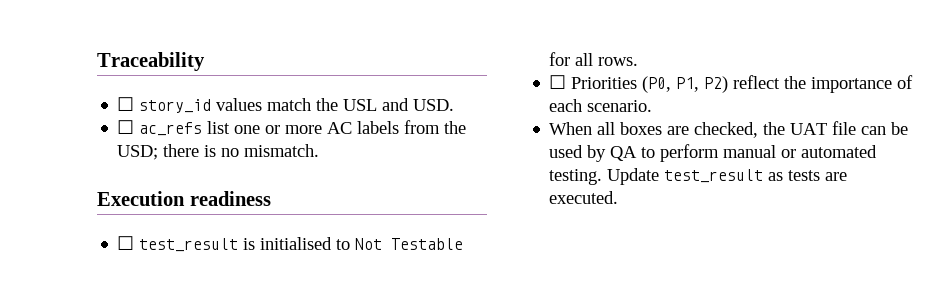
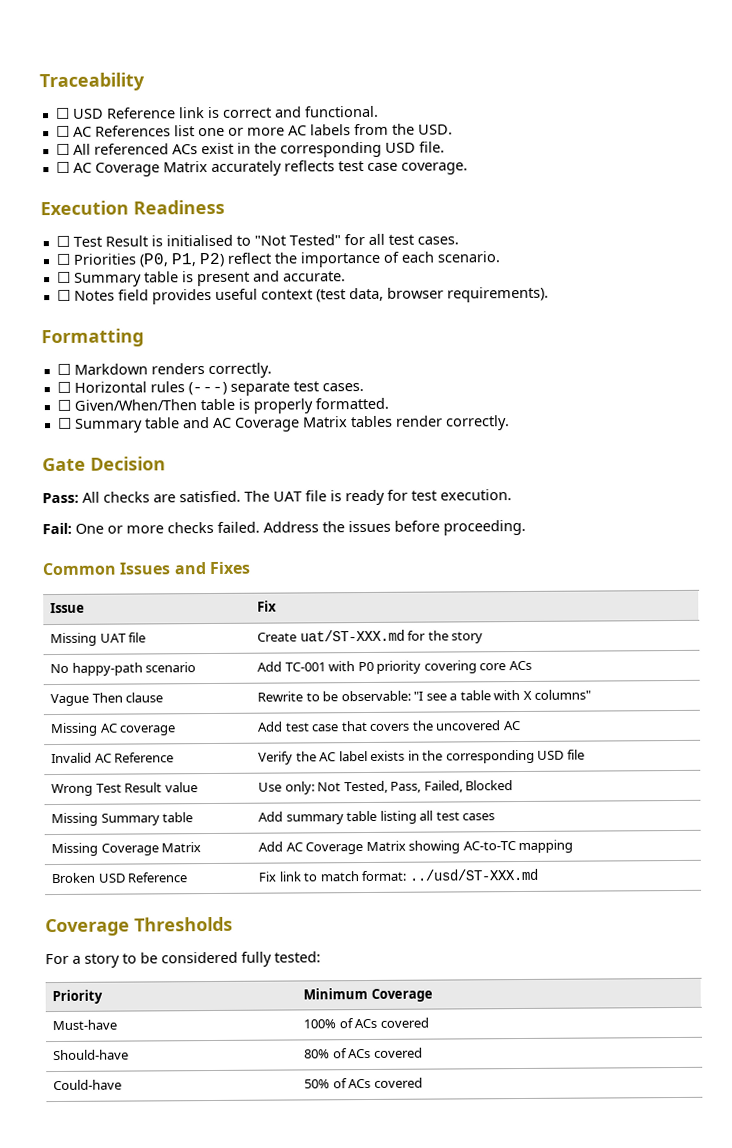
- ☐ story_id values match the USL and USD.
- ☐ ac_refs list one or more AC labels from the USD; there is no mismatch.
+ ☐ USD Reference link is correct and functional.
+ ☐ AC References list one or more AC labels from the USD.
+ ☐ All referenced ACs exist in the corresponding USD file.
+ ☐ AC Coverage Matrix accurately reflects test case coverage.
- Execution readiness
- ☐ test_result is initialised to Not Testable for all rows.
+ Execution Readiness
+ ☐ Test Result is initialised to "Not Tested" for all test cases.
- When all boxes are checked, the UAT file can be used by QA to perform manual or automated testing. Update test_result as tests are executed.
+ ☐ Summary table is present and accurate.
+ ☐ Notes field provides useful context (test data, browser requirements).
+ Formatting
+ ☐ Markdown renders correctly.
+ ☐ Horizontal rules (---) separate test cases.
+ ☐ Given/When/Then table is properly formatted.
+ ☐ Summary table and AC Coverage Matrix tables render correctly.
+ Gate Decision
+ Pass: All checks are satisfied. The UAT file is ready for test execution.
+ Fail: One or more checks failed. Address the issues before proceeding.
+ Common Issues and Fixes
+ Issue | Fix
+ Missing UAT file | Create uat/ST-XXX.md for the story
+ No happy-path scenario | Add TC-001 with P0 priority covering core ACs
+ Vague Then clause | Rewrite to be observable: "I see a table with X columns"
+ Missing AC coverage | Add test case that covers the uncovered AC
+ Invalid AC Reference | Verify the AC label exists in the corresponding USD file
+ Wrong Test Result value | Use only: Not Tested, Pass, Failed, Blocked
+ Missing Summary table | Add summary table listing all test cases
+ Missing Coverage Matrix | Add AC Coverage Matrix showing AC-to-TC mapping
+ Broken USD Reference | Fix link to match format: ../usd/ST-XXX.md
+ Coverage Thresholds
+ For a story to be considered fully tested:
+ Priority | Minimum Coverage
+ Must-have | 100% of ACs covered
+ Should-have | 80% of ACs covered
+ Could-have | 50% of ACs covered

